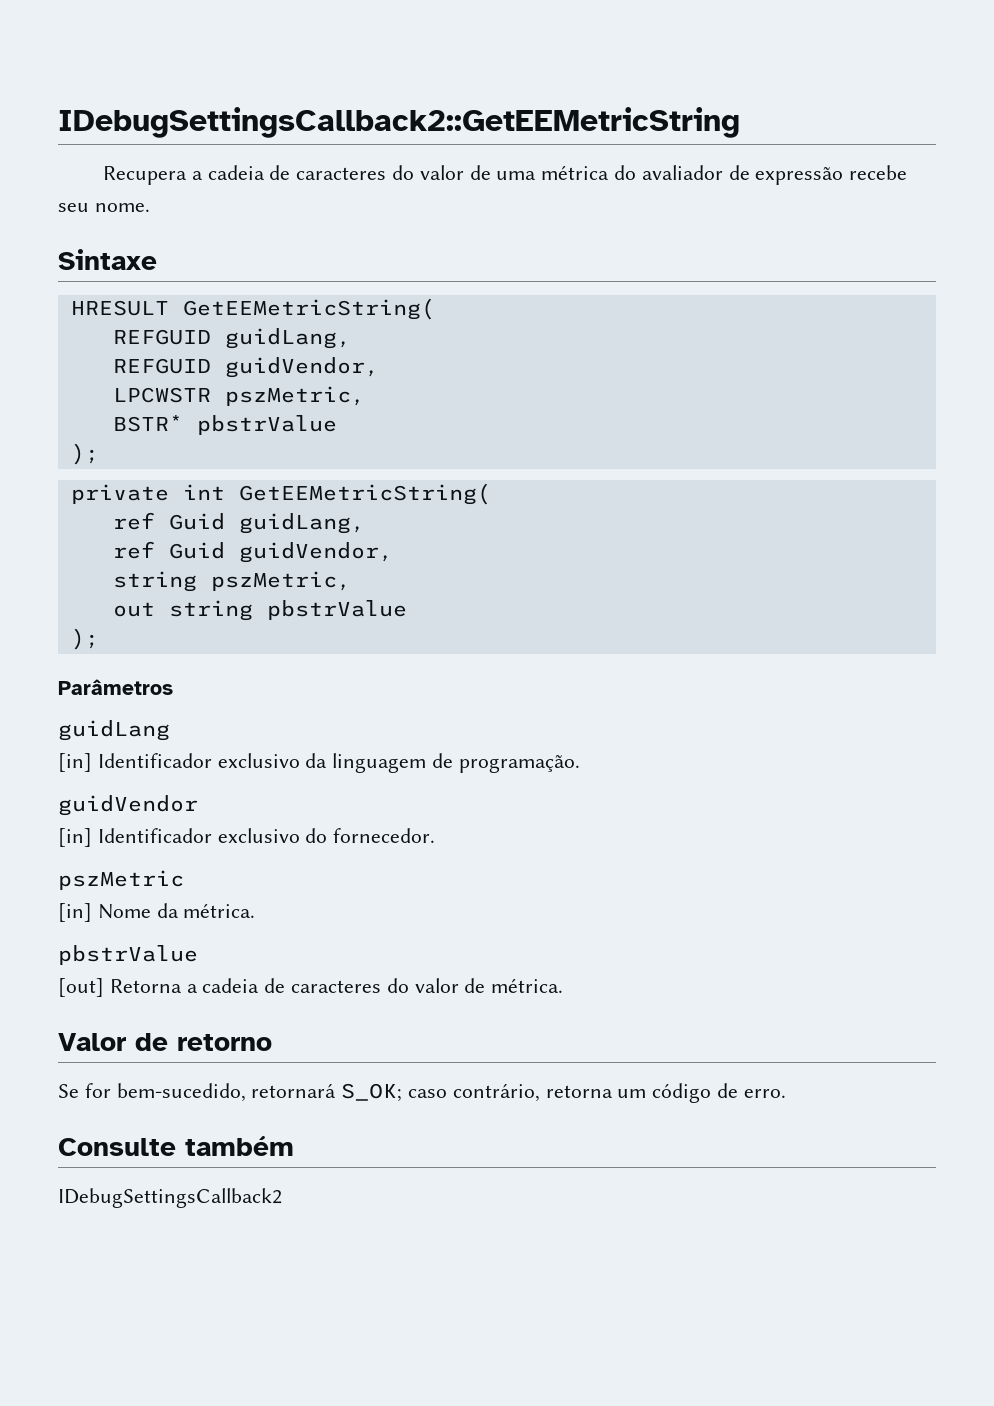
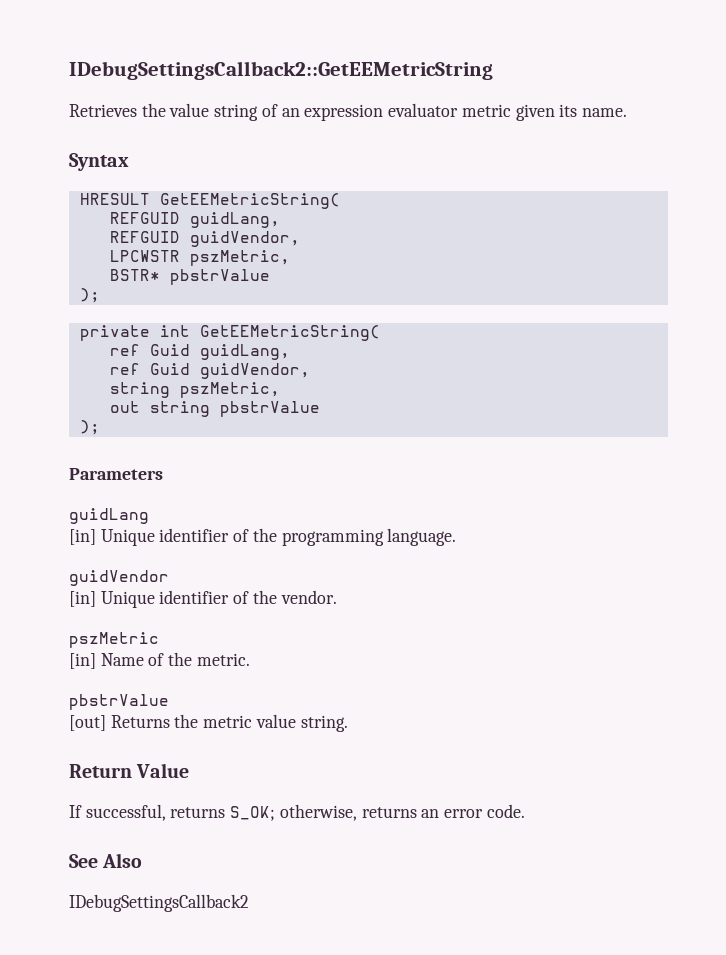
- Recupera a cadeia de caracteres do valor de uma métrica do avaliador de expressão recebe seu nome.
- Sintaxe
+ Retrieves the value string of an expression evaluator metric given its name.
+ Syntax
- Parâmetros
+ Parameters
- [in] Identificador exclusivo da linguagem de programação.
+ [in] Unique identifier of the programming language.
  guidVendor
- [in] Identificador exclusivo do fornecedor.
+ [in] Unique identifier of the vendor.
  pszMetric
- [in] Nome da métrica.
+ [in] Name of the metric.
  pbstrValue
- [out] Retorna a cadeia de caracteres do valor de métrica.
- Valor de retorno
- Se for bem-sucedido, retornará S_OK; caso contrário, retorna um código de erro.
- Consulte também
+ [out] Returns the metric value string.
+ Return Value
+ If successful, returns S_OK; otherwise, returns an error code.
+ See Also

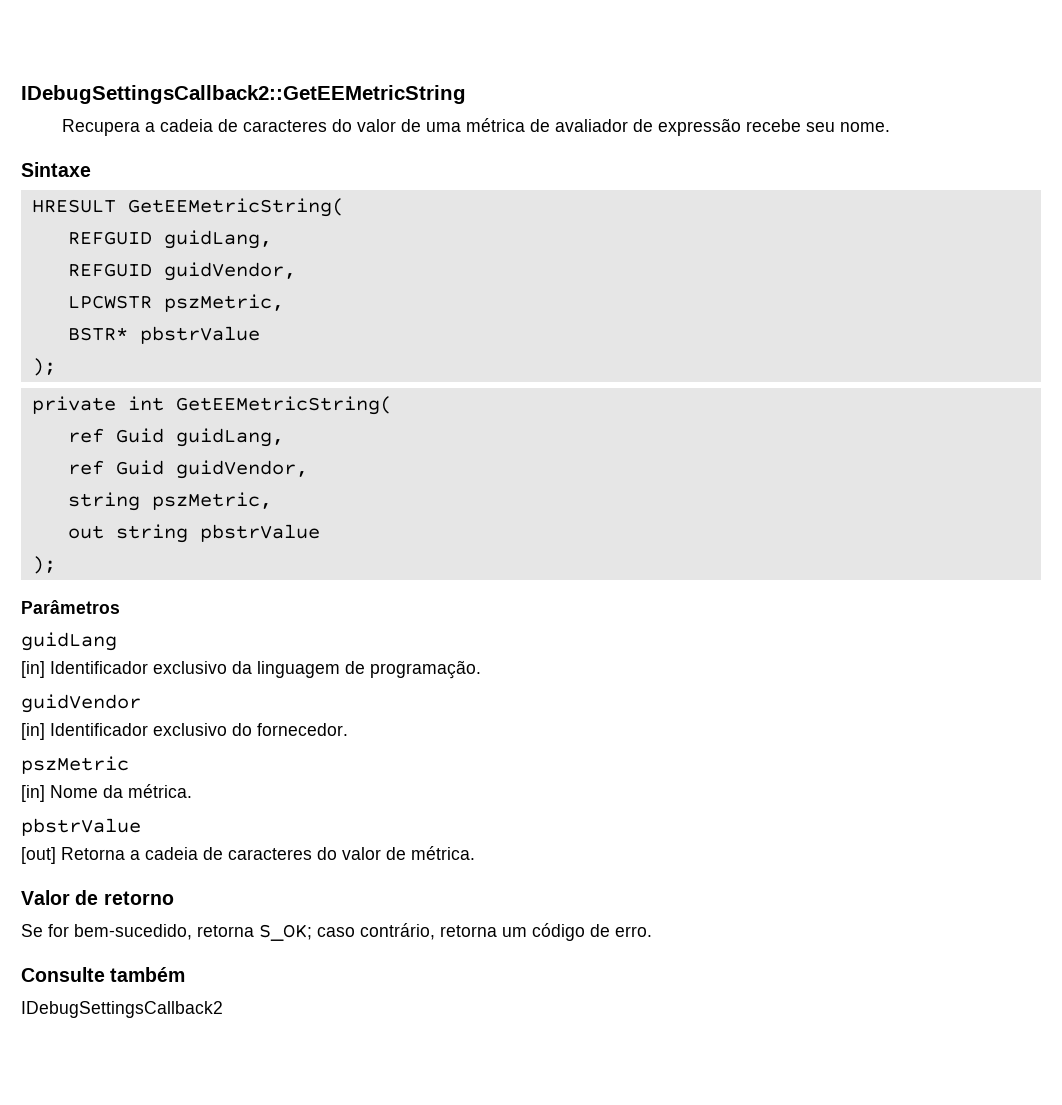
- Retrieves the value string of an expression evaluator metric given its name.
- Syntax
+ Recupera a cadeia de caracteres do valor de uma métrica de avaliador de expressão recebe seu nome.
+ Sintaxe
- Parameters
+ Parâmetros
- [in] Unique identifier of the programming language.
+ [in] Identificador exclusivo da linguagem de programação.
  guidVendor
- [in] Unique identifier of the vendor.
+ [in] Identificador exclusivo do fornecedor.
  pszMetric
- [in] Name of the metric.
+ [in] Nome da métrica.
  pbstrValue
- [out] Returns the metric value string.
- Return Value
- If successful, returns S_OK; otherwise, returns an error code.
- See Also
+ [out] Retorna a cadeia de caracteres do valor de métrica.
+ Valor de retorno
+ Se for bem-sucedido, retorna S_OK; caso contrário, retorna um código de erro.
+ Consulte também

